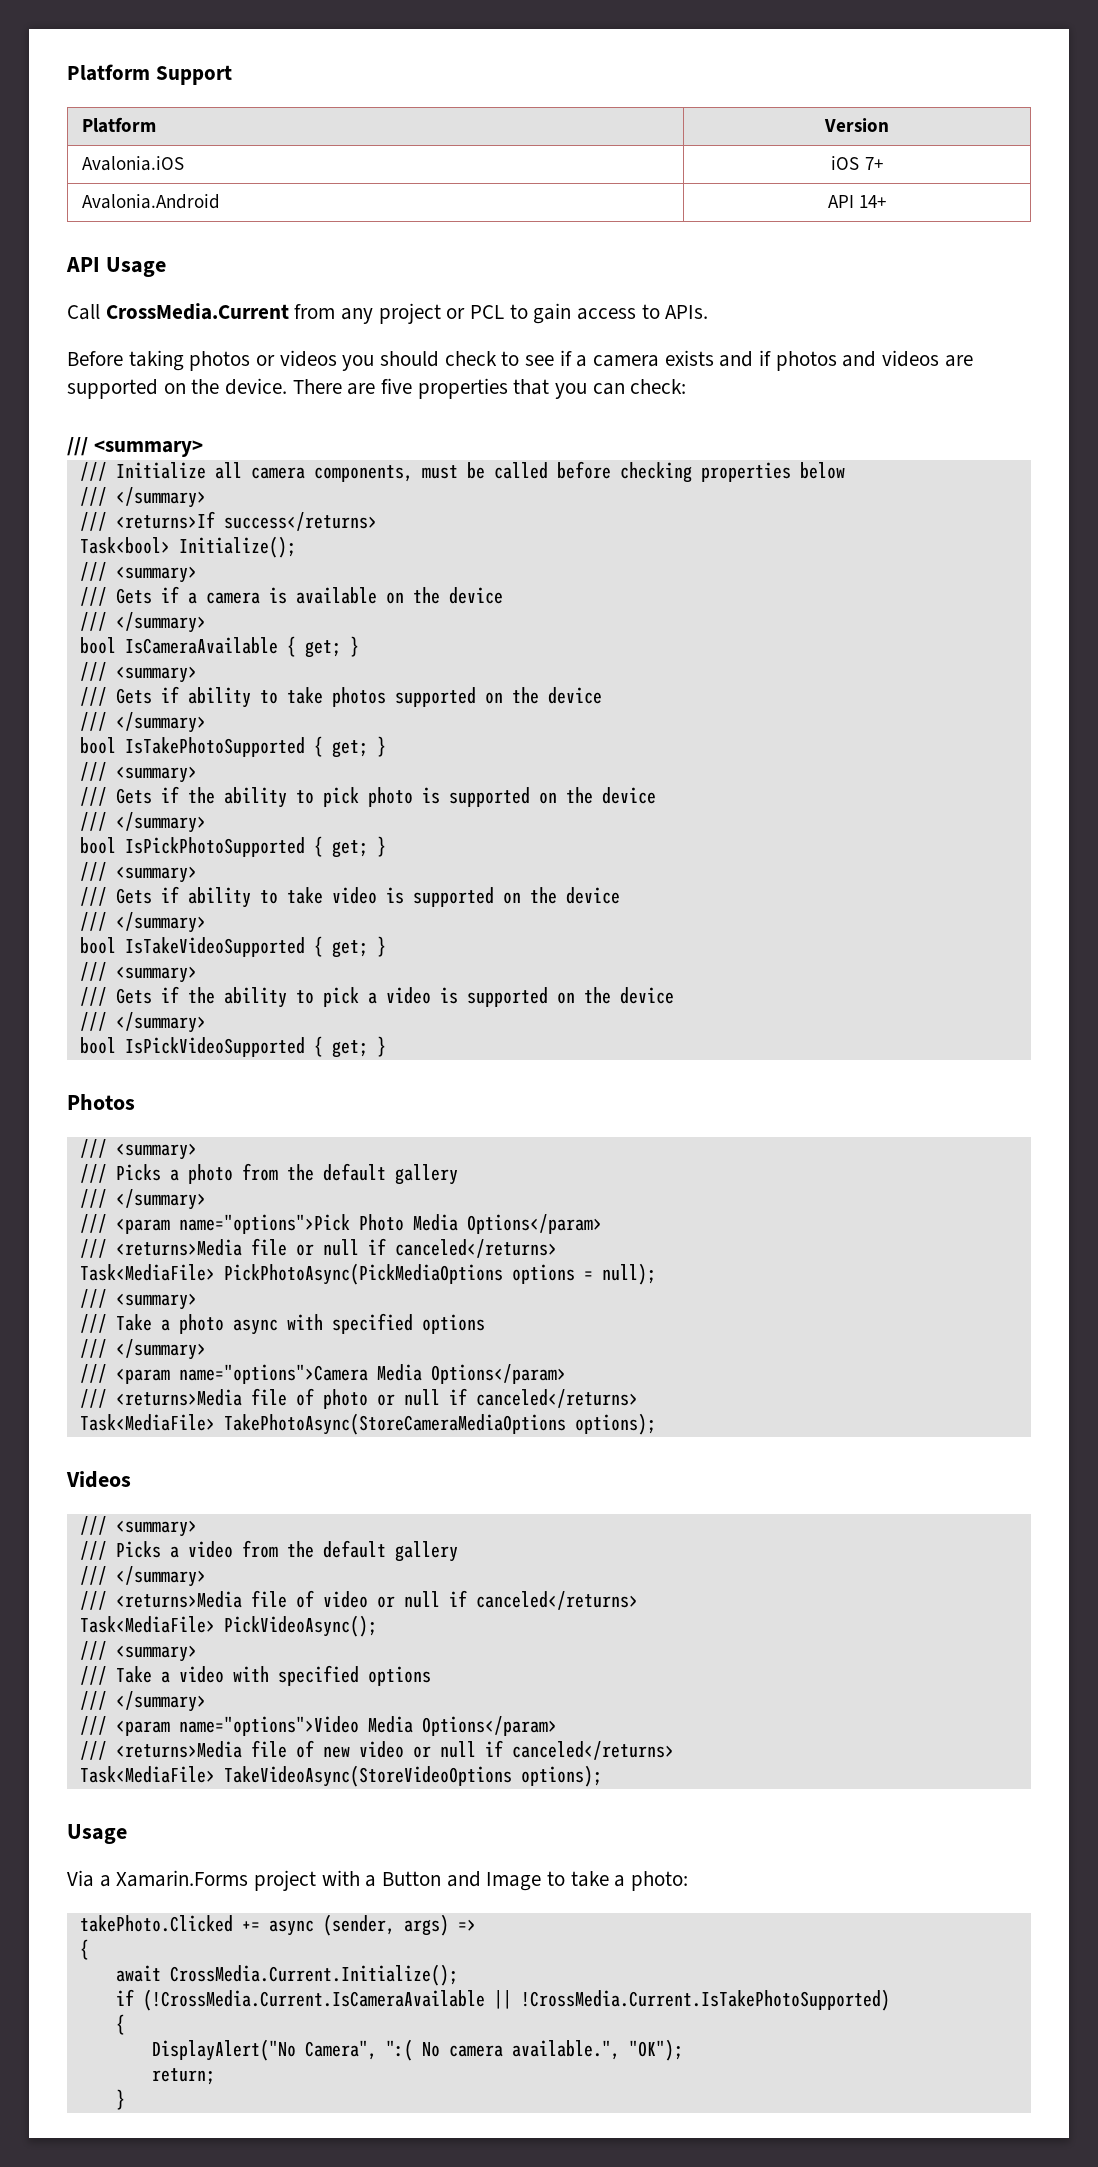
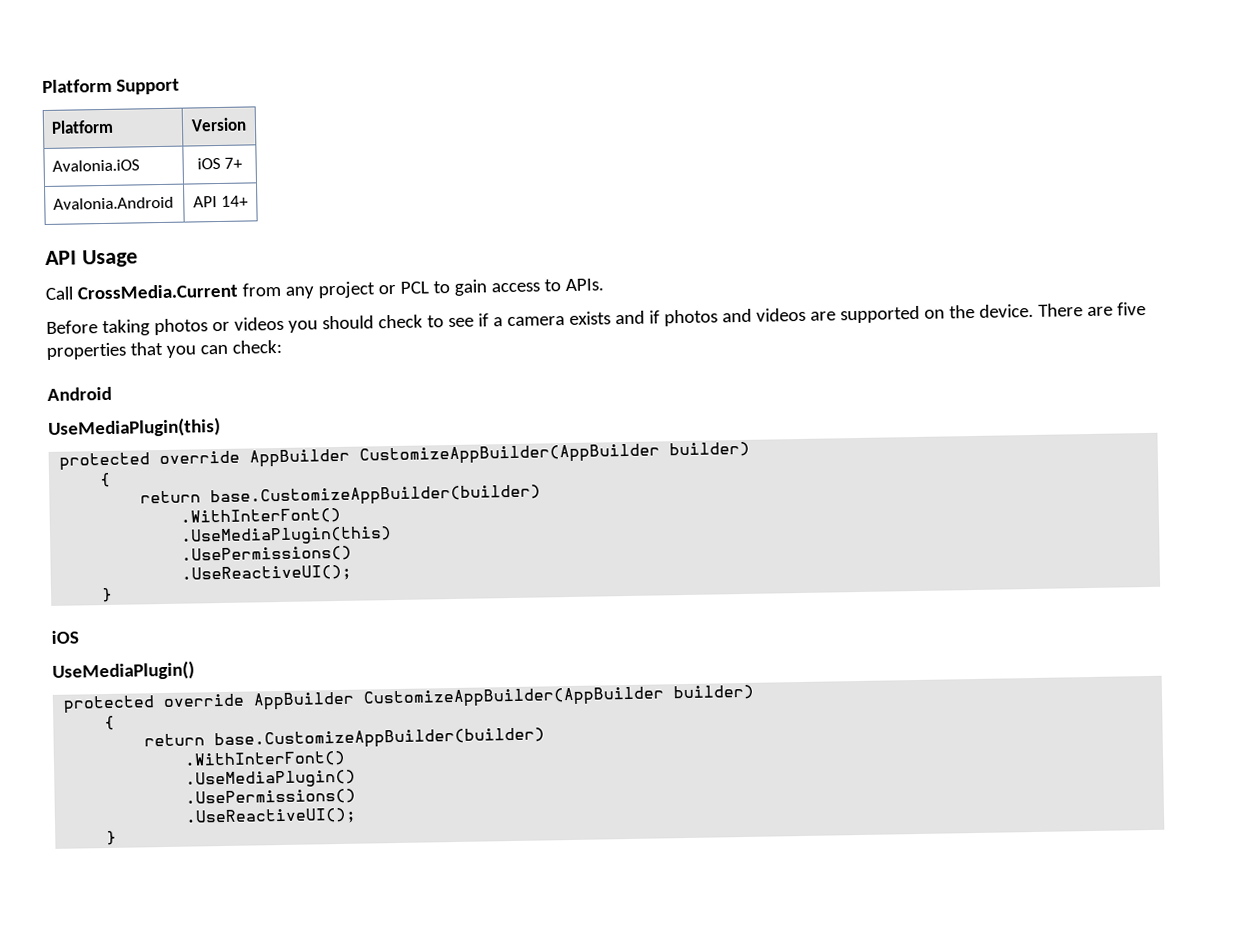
  There are five properties that you can check:
- /// <summary>
- /// Initialize all camera components, must be called before checking properties below
- /// </summary>
- /// <returns>If success</returns>
- Task<bool> Initialize();
- /// <summary>
- /// Gets if a camera is available on the device
- /// </summary>
- bool IsCameraAvailable { get; }
- /// <summary>
- /// Gets if ability to take photos supported on the device
- /// </summary>
- bool IsTakePhotoSupported { get; }
- /// <summary>
- /// Gets if the ability to pick photo is supported on the device
- /// </summary>
- bool IsPickPhotoSupported { get; }
- /// <summary>
- /// Gets if ability to take video is supported on the device
- /// </summary>
- bool IsTakeVideoSupported { get; }
- /// <summary>
- /// Gets if the ability to pick a video is supported on the device
- /// </summary>
- bool IsPickVideoSupported { get; }
- Photos
- /// <summary>
- /// Picks a photo from the default gallery
- /// </summary>
- /// <param name="options">Pick Photo Media Options</param>
- /// <returns>Media file or null if canceled</returns>
- Task<MediaFile> PickPhotoAsync(PickMediaOptions options = null);
- /// <summary>
- /// Take a photo async with specified options
- /// </summary>
- /// <param name="options">Camera Media Options</param>
- /// <returns>Media file of photo or null if canceled</returns>
- Task<MediaFile> TakePhotoAsync(StoreCameraMediaOptions options);
- Videos
- /// <summary>
- /// Picks a video from the default gallery
- /// </summary>
- /// <returns>Media file of video or null if canceled</returns>
- Task<MediaFile> PickVideoAsync();
- /// <summary>
- /// Take a video with specified options
- /// </summary>
- /// <param name="options">Video Media Options</param>
- /// <returns>Media file of new video or null if canceled</returns>
- Task<MediaFile> TakeVideoAsync(StoreVideoOptions options);
- Usage
- Via a Xamarin.Forms project with a Button and Image to take a photo:
- takePhoto.Clicked += async (sender, args) =>
+ Android
+ UseMediaPlugin(this)
+ protected override AppBuilder CustomizeAppBuilder(AppBuilder builder)
  {
- await CrossMedia.Current.Initialize();
- if (!CrossMedia.Current.IsCameraAvailable || !CrossMedia.Current.IsTakePhotoSupported)
+ return base.CustomizeAppBuilder(builder)
+ .WithInterFont()
+ .UseMediaPlugin(this)
+ .UsePermissions()
+ .UseReactiveUI();
+ }
+ iOS
+ UseMediaPlugin()
+ protected override AppBuilder CustomizeAppBuilder(AppBuilder builder)
  {
- DisplayAlert("No Camera", ":( No camera available.", "OK");
- return;
+ return base.CustomizeAppBuilder(builder)
+ .WithInterFont()
+ .UseMediaPlugin()
+ .UsePermissions()
+ .UseReactiveUI();

